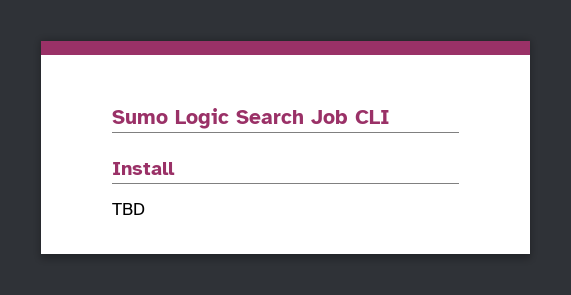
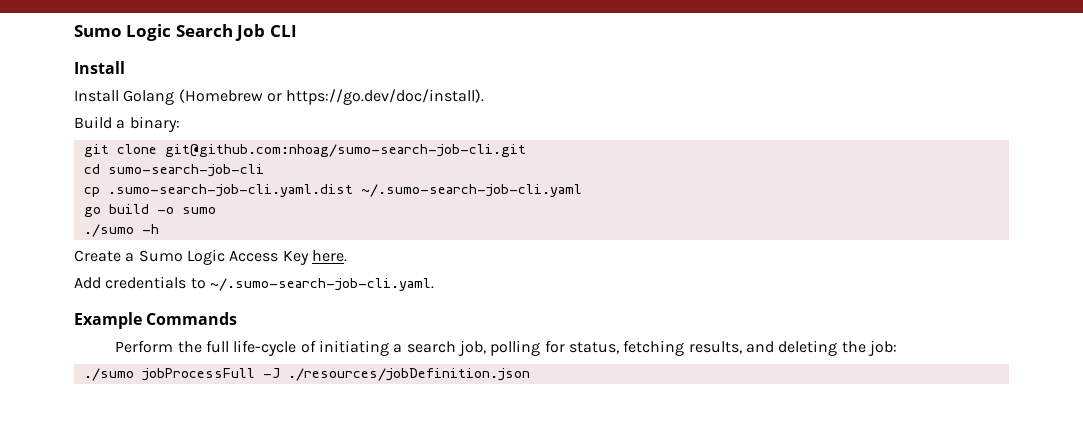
- TBD
+ Install Golang (Homebrew or https://go.dev/doc/install).
+ Build a binary:
+ git clone git@github.com:nhoag/sumo-search-job-cli.git
+ cd sumo-search-job-cli
+ cp .sumo-search-job-cli.yaml.dist ~/.sumo-search-job-cli.yaml
+ go build -o sumo
+ ./sumo -h
+ Create a Sumo Logic Access Key here.
+ Add credentials to ~/.sumo-search-job-cli.yaml.
+ Example Commands
+ Perform the full life-cycle of initiating a search job, polling for status, fetching results, and deleting the job:
+ ./sumo jobProcessFull -J ./resources/jobDefinition.json

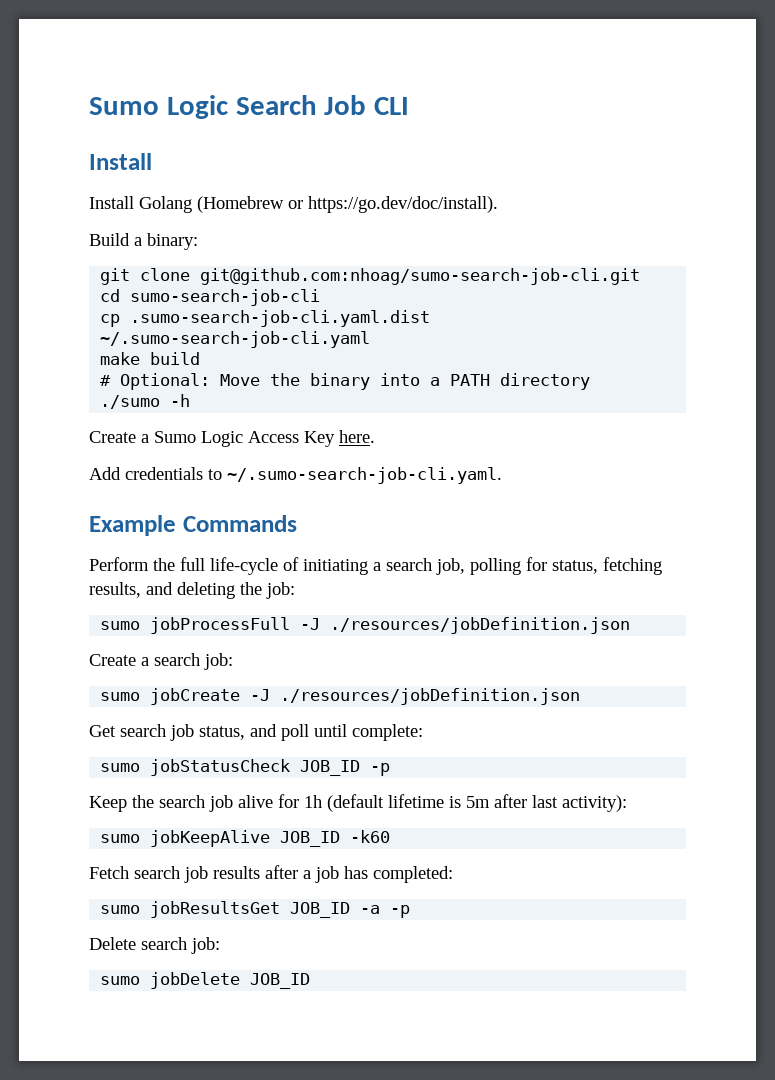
- go build -o sumo
+ make build
+ # Optional: Move the binary into a PATH directory
- ./sumo jobProcessFull -J ./resources/jobDefinition.json
+ sumo jobProcessFull -J ./resources/jobDefinition.json
+ Create a search job:
+ sumo jobCreate -J ./resources/jobDefinition.json
+ Get search job status, and poll until complete:
+ sumo jobStatusCheck JOB_ID -p
+ Keep the search job alive for 1h (default lifetime is 5m after last activity):
+ sumo jobKeepAlive JOB_ID -k60
+ Fetch search job results after a job has completed:
+ sumo jobResultsGet JOB_ID -a -p
+ Delete search job:
+ sumo jobDelete JOB_ID

